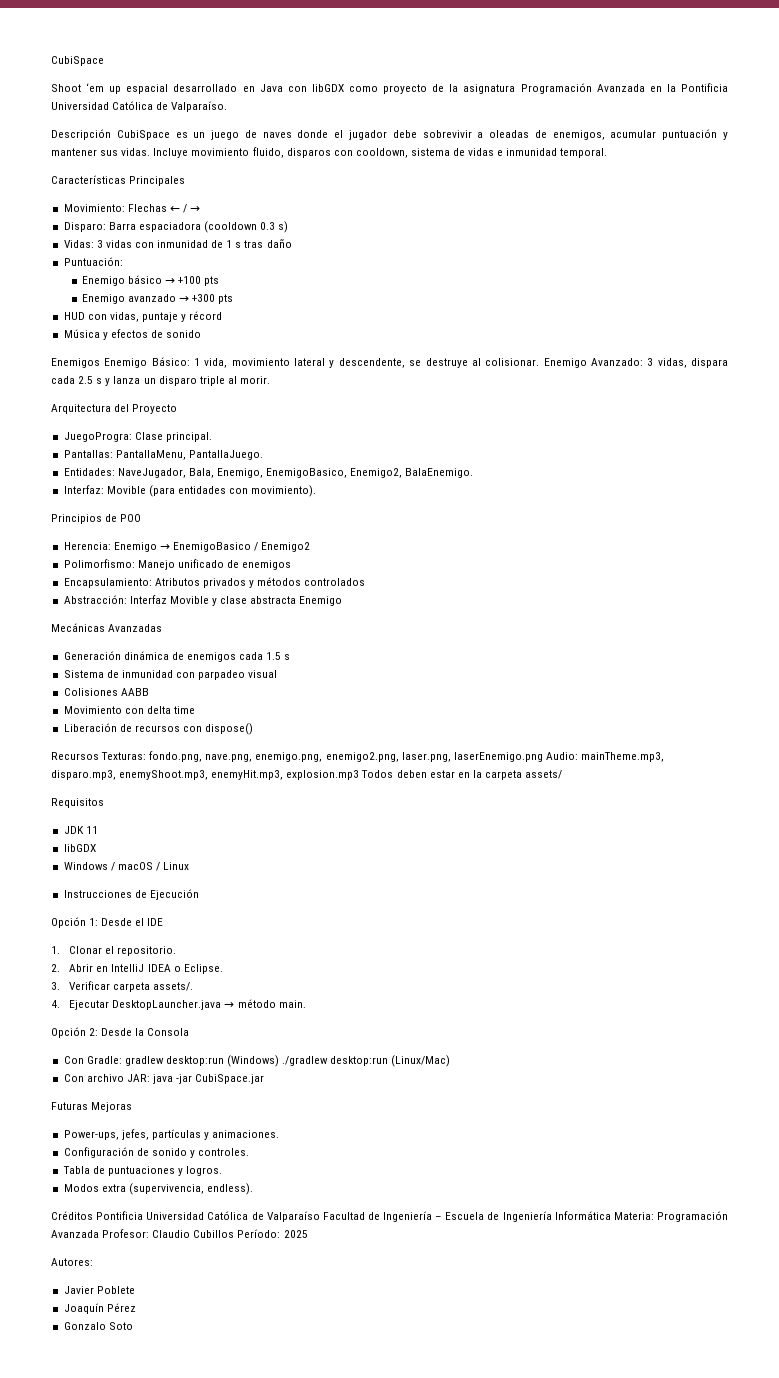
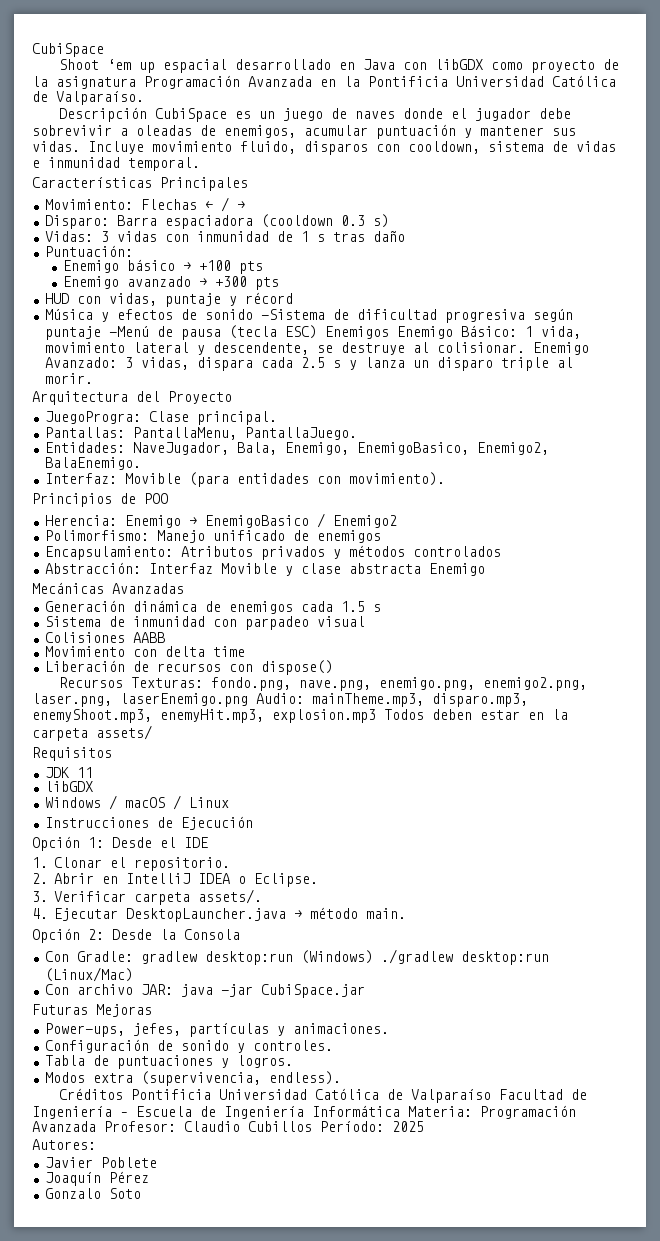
- Música y efectos de sonido
- Enemigos Enemigo Básico: 1 vida, movimiento lateral y descendente, se destruye al colisionar.
+ Música y efectos de sonido -Sistema de dificultad progresiva según puntaje -Menú de pausa (tecla ESC) Enemigos Enemigo Básico: 1 vida, movimiento lateral y descendente, se destruye al colisionar.

